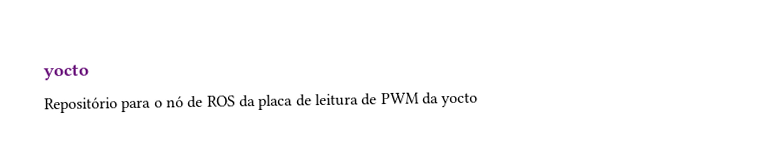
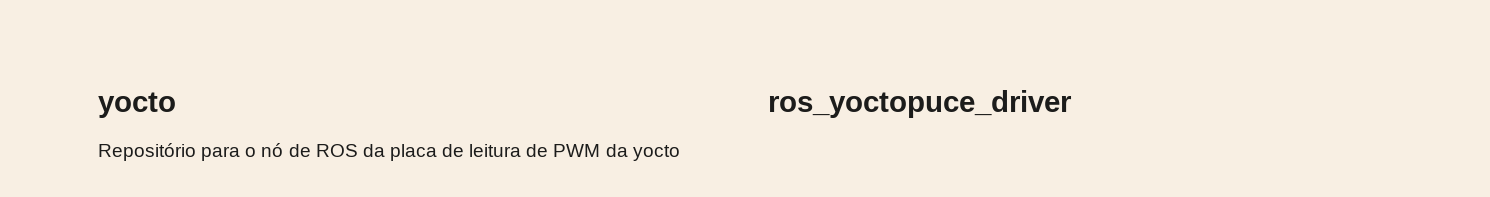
+ ros_yoctopuce_driver

